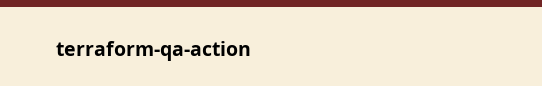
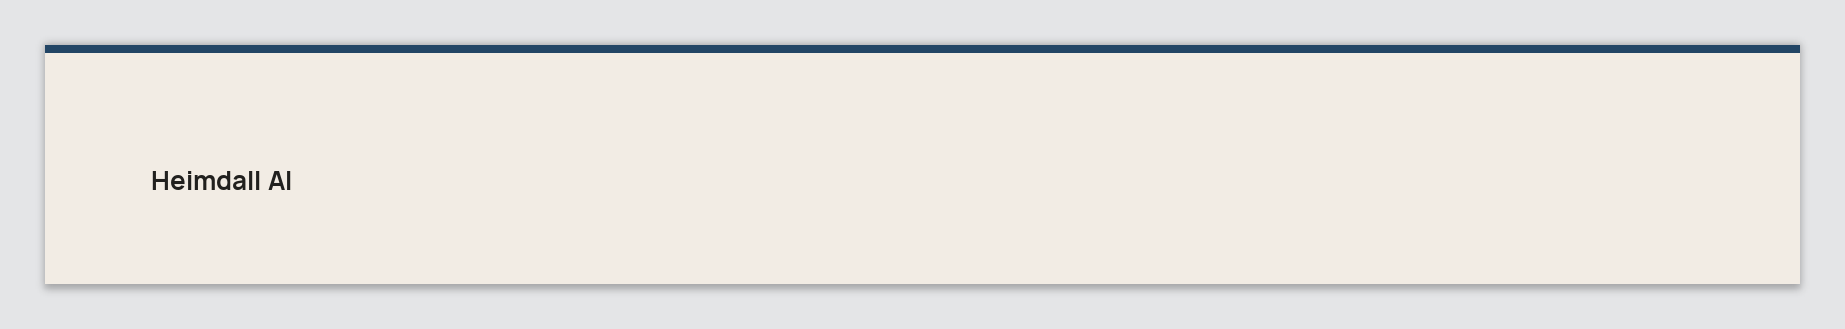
- terraform-qa-action
+ Heimdall AI

